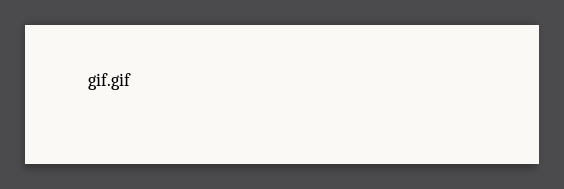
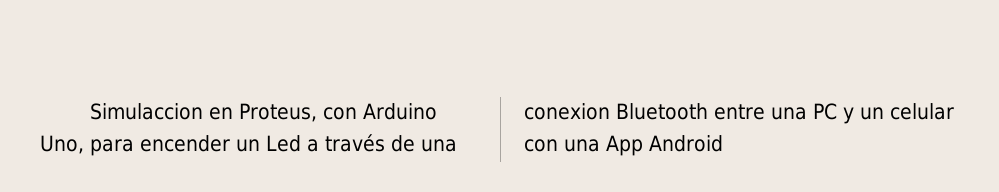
- gif.gif
+ Simulaccion en Proteus, con Arduino Uno, para encender un Led a través de una conexion Bluetooth entre una PC y un celular con una App Android

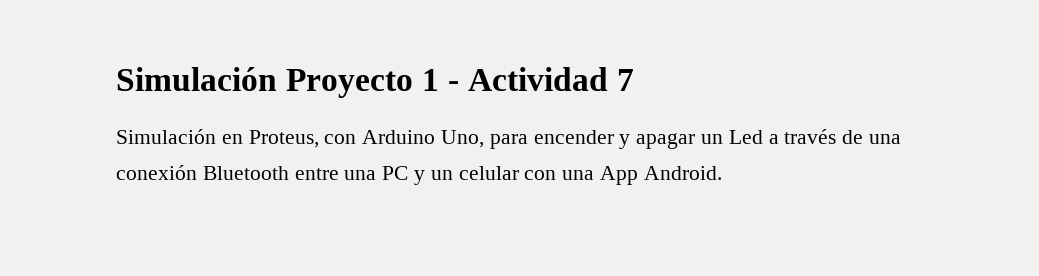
- Simulaccion en Proteus, con Arduino Uno, para encender un Led a través de una conexion Bluetooth entre una PC y un celular con una App Android
+ Simulación Proyecto 1 - Actividad 7
+ Simulación en Proteus, con Arduino Uno, para encender y apagar un Led a través de una conexión Bluetooth entre una PC y un celular con una App Android.

